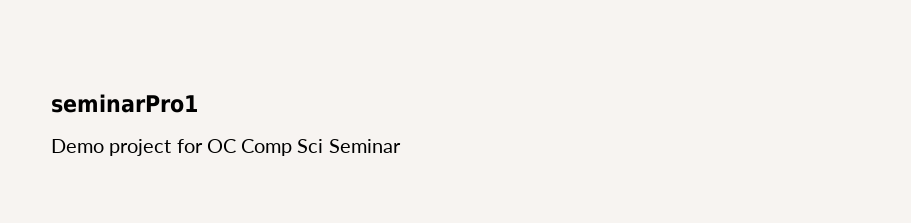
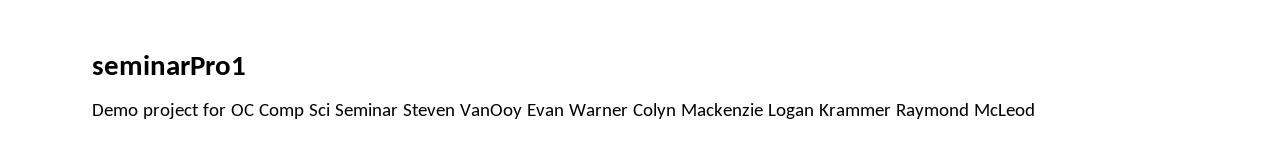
- Demo project for OC Comp Sci Seminar
+ Demo project for OC Comp Sci Seminar Steven VanOoy Evan Warner Colyn Mackenzie Logan Krammer Raymond McLeod

